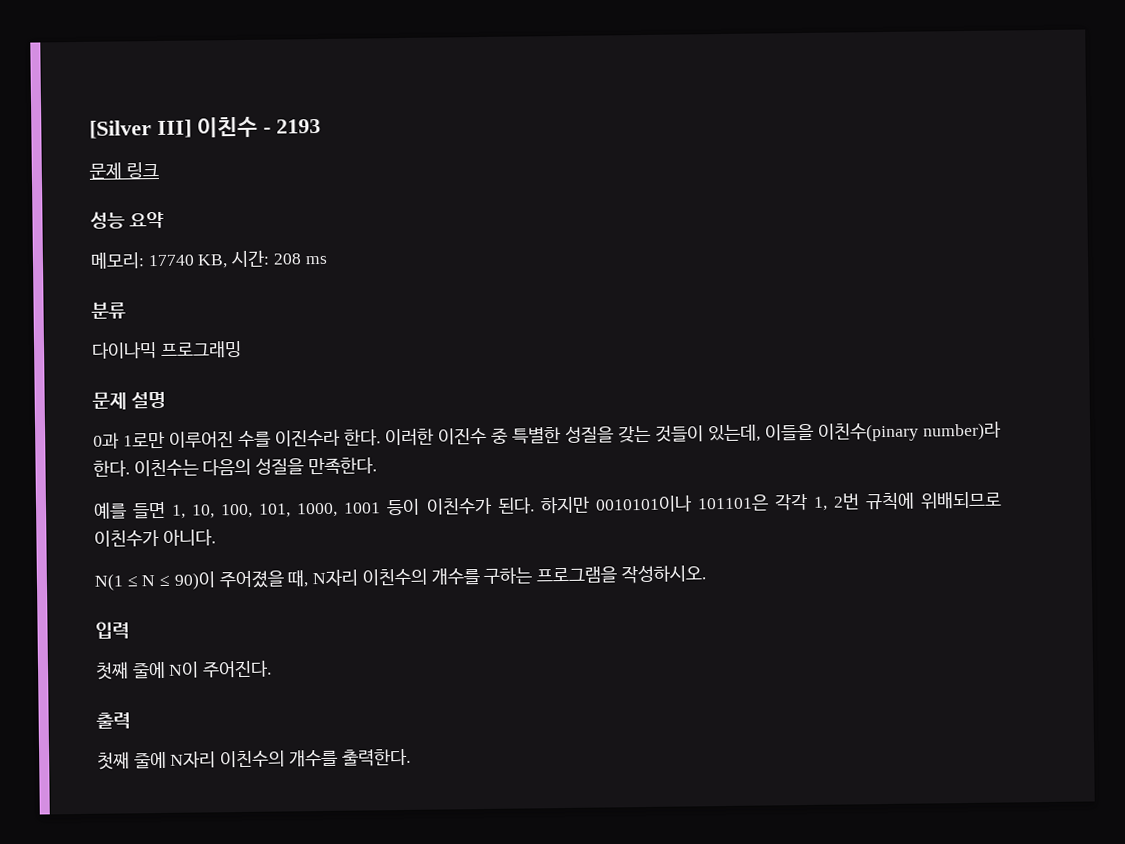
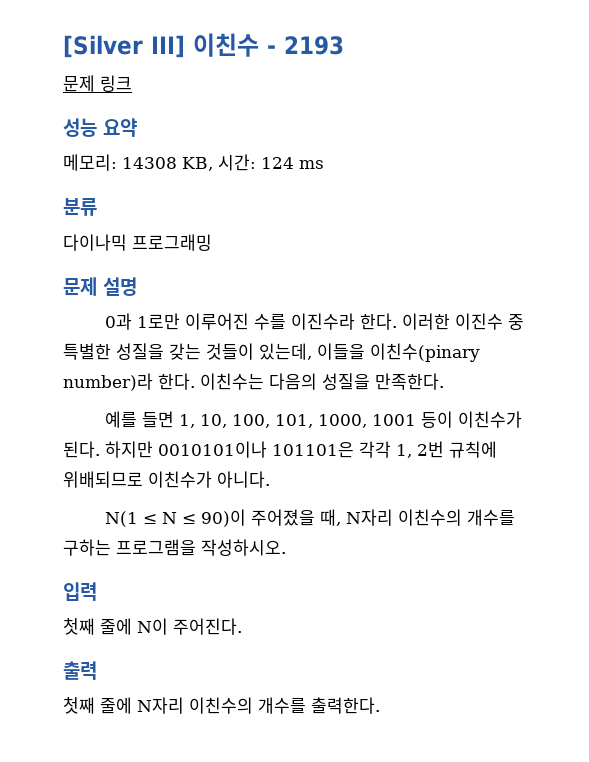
- 메모리: 17740 KB, 시간: 208 ms
+ 메모리: 14308 KB, 시간: 124 ms

